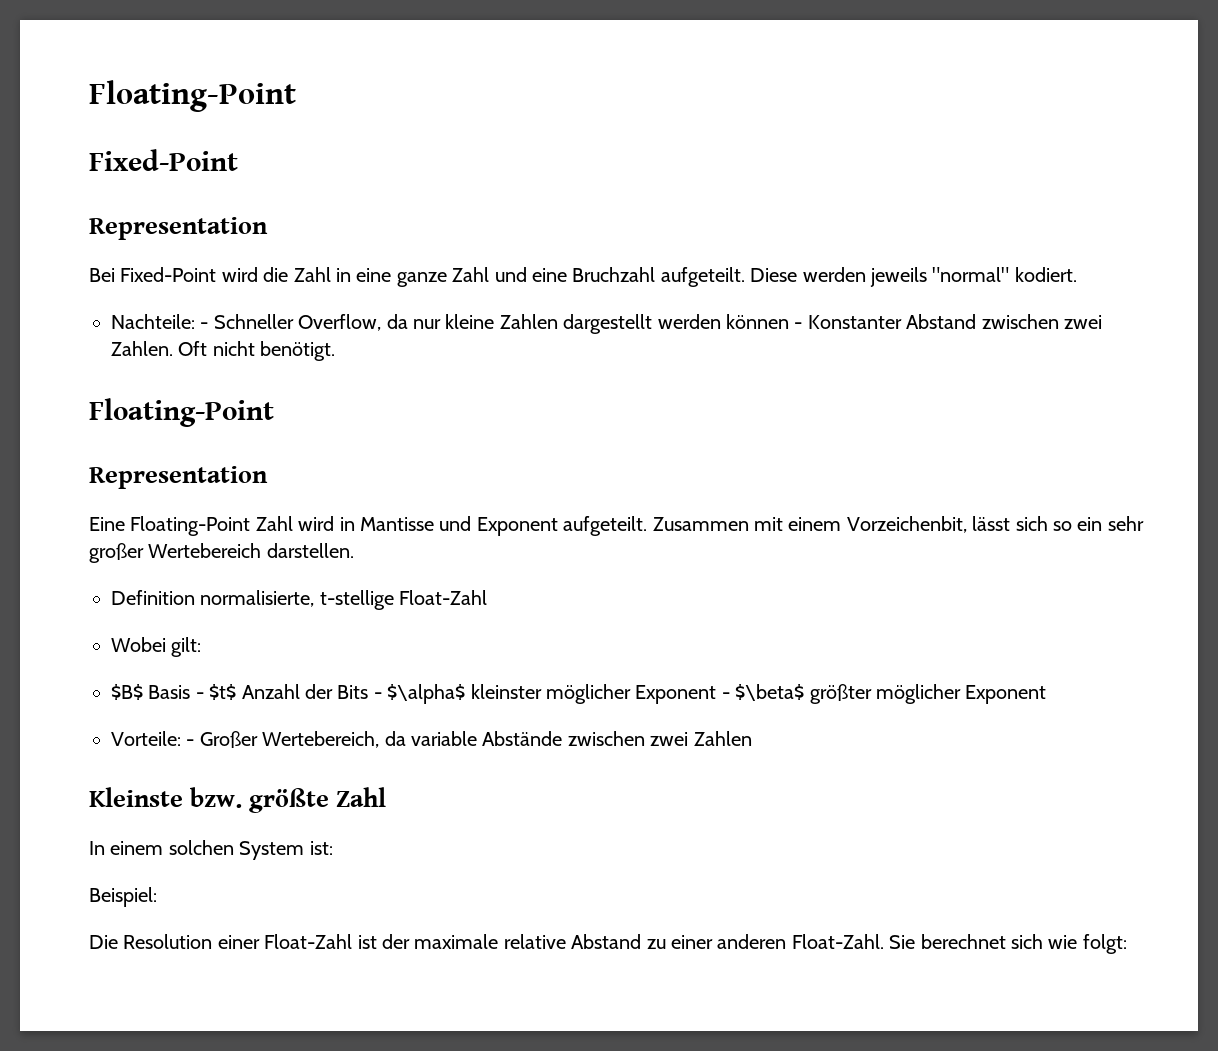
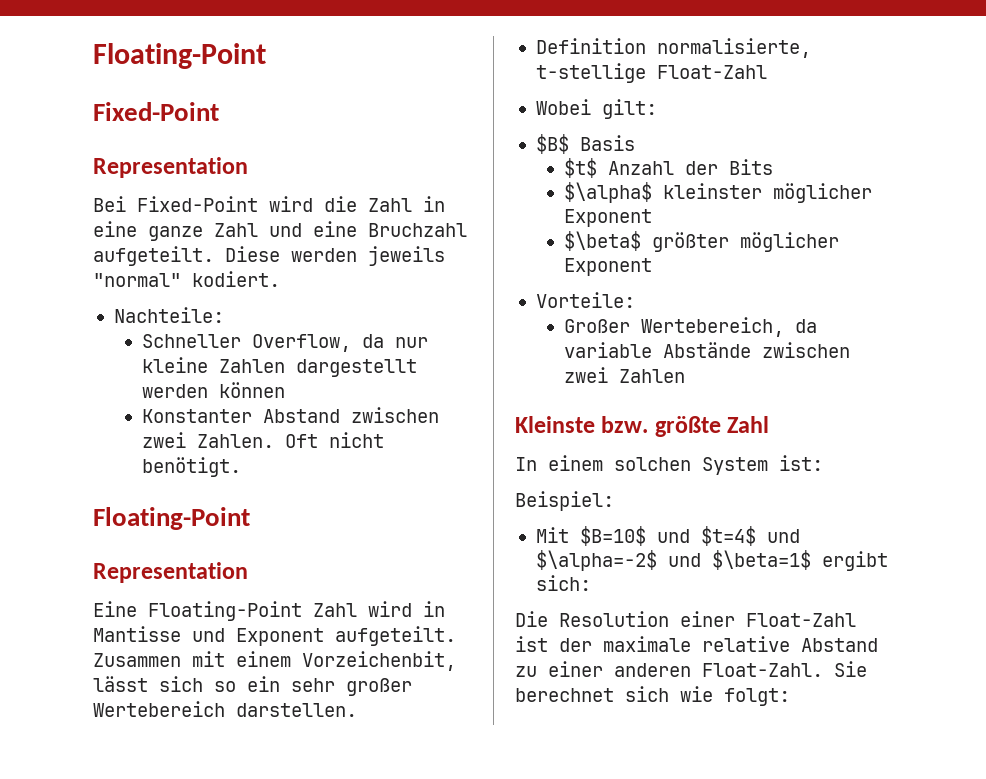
- Nachteile: - Schneller Overflow, da nur kleine Zahlen dargestellt werden können - Konstanter Abstand zwischen zwei Zahlen.
+ Nachteile:
+ Schneller Overflow, da nur kleine Zahlen dargestellt werden können
+ Konstanter Abstand zwischen zwei Zahlen.
- $B$ Basis - $t$ Anzahl der Bits - $\alpha$ kleinster möglicher Exponent - $\beta$ größter möglicher Exponent
+ $B$ Basis
+ $t$ Anzahl der Bits
+ $\alpha$ kleinster möglicher Exponent
+ $\beta$ größter möglicher Exponent
- Vorteile: - Großer Wertebereich, da variable Abstände zwischen zwei Zahlen
+ Vorteile:
+ Großer Wertebereich, da variable Abstände zwischen zwei Zahlen
+ Mit $B=10$ und $t=4$ und $\alpha=-2$ und $\beta=1$ ergibt sich:

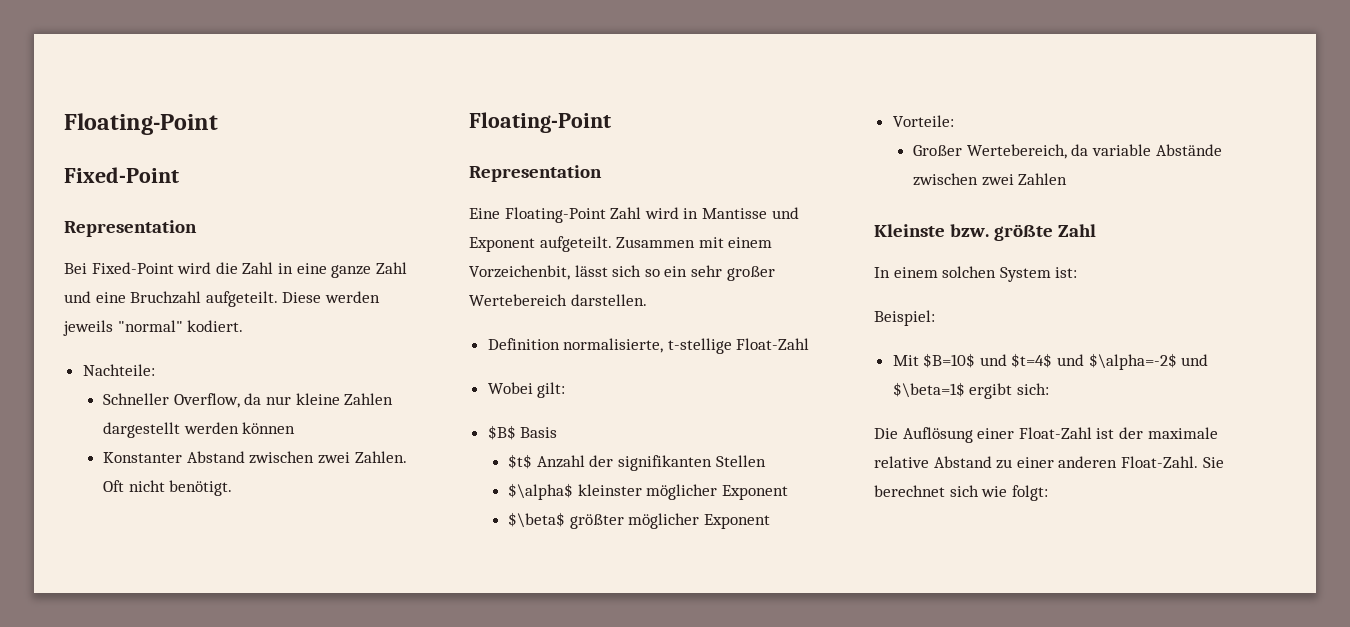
- $t$ Anzahl der Bits
+ $t$ Anzahl der signifikanten Stellen
- Die Resolution einer Float-Zahl ist der maximale relative Abstand zu einer anderen Float-Zahl.
+ Die Auflösung einer Float-Zahl ist der maximale relative Abstand zu einer anderen Float-Zahl.

